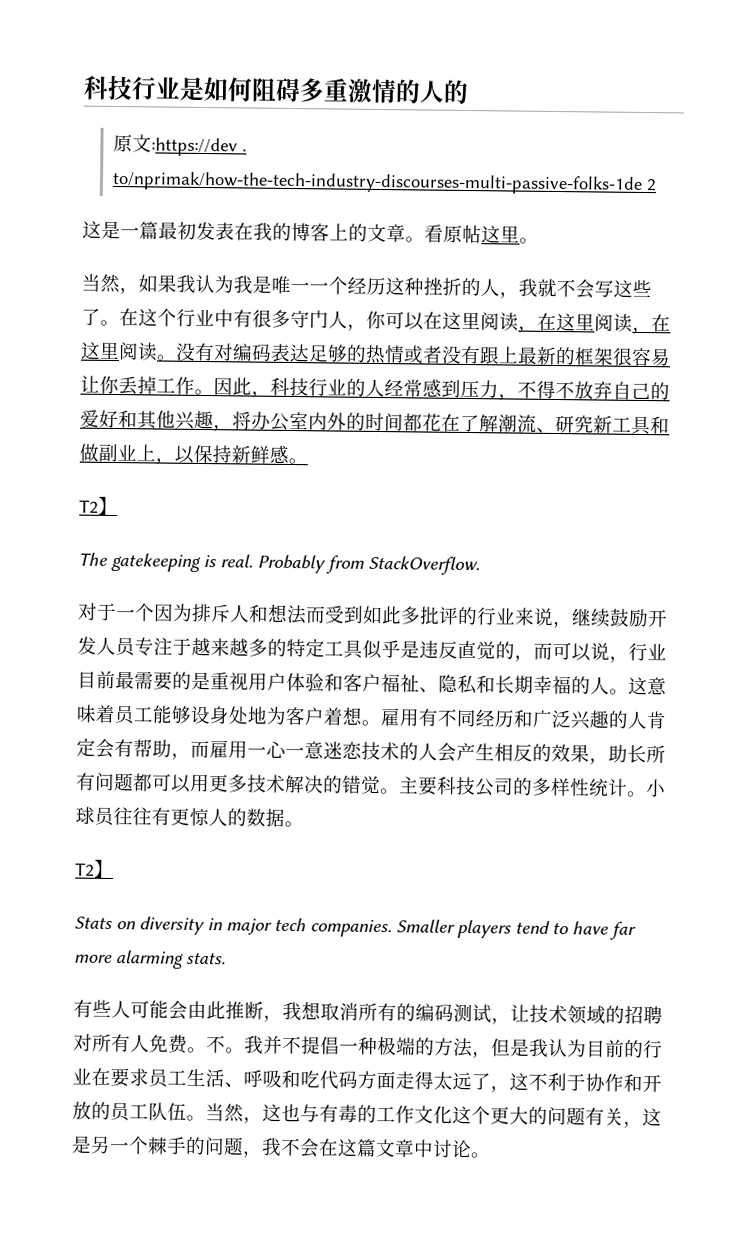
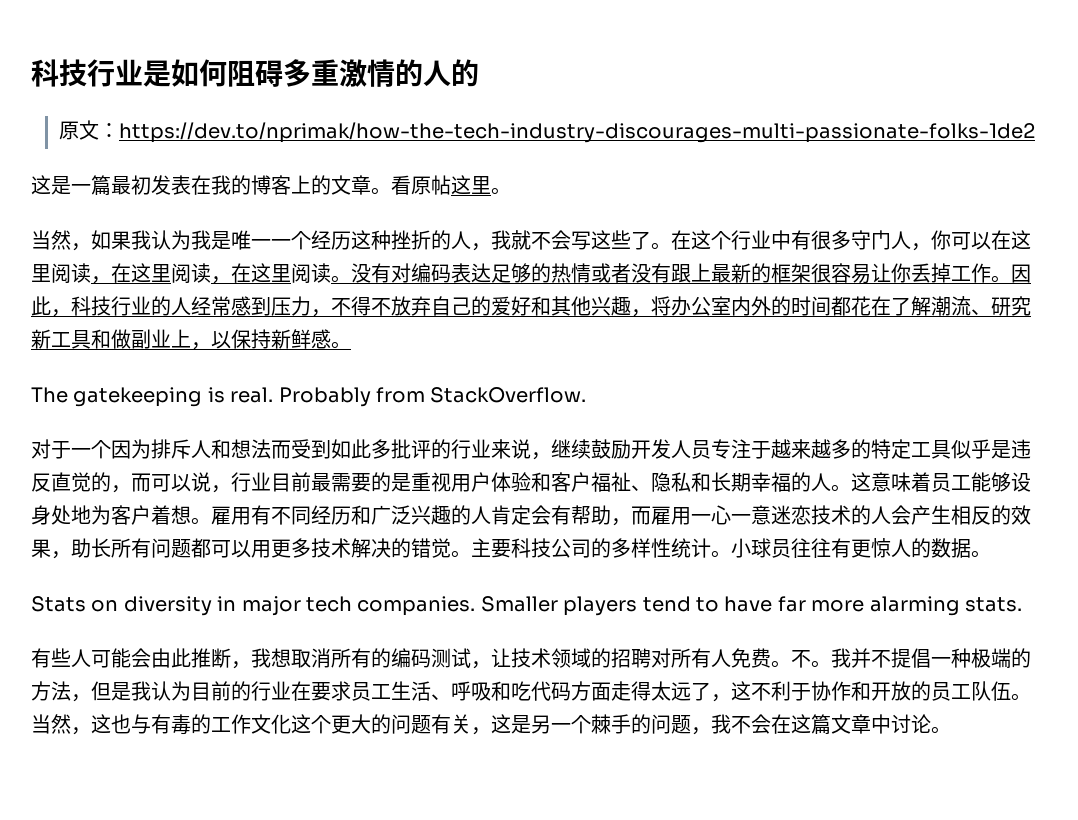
- 原文:https://dev . to/nprimak/how-the-tech-industry-discourses-multi-passive-folks-1de 2
+ 原文：https://dev.to/nprimak/how-the-tech-industry-discourages-multi-passionate-folks-1de2
  因此，科技行业的人经常感到压力，不得不放弃自己的爱好和其他兴趣，将办公室内外的时间都花在了解潮流、研究新工具和做副业上，以保持新鲜感。
- T2】
  小球员往往有更惊人的数据。
- T2】

